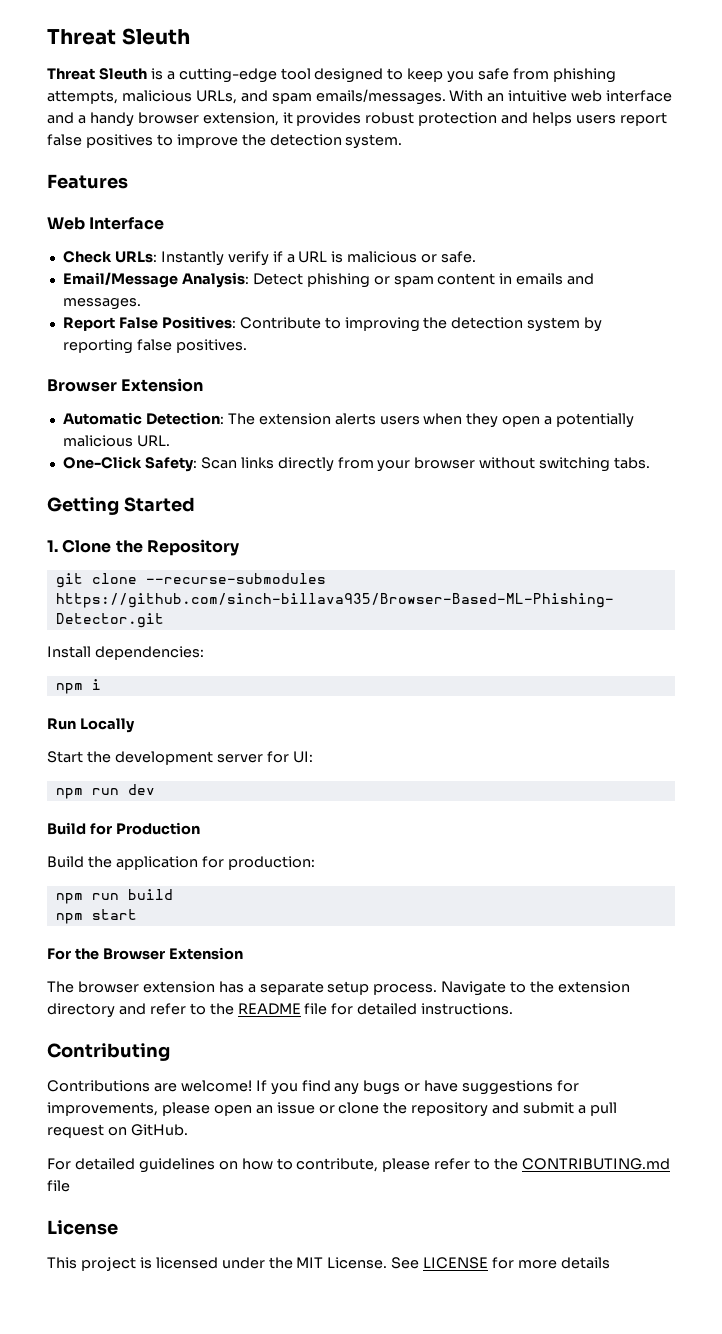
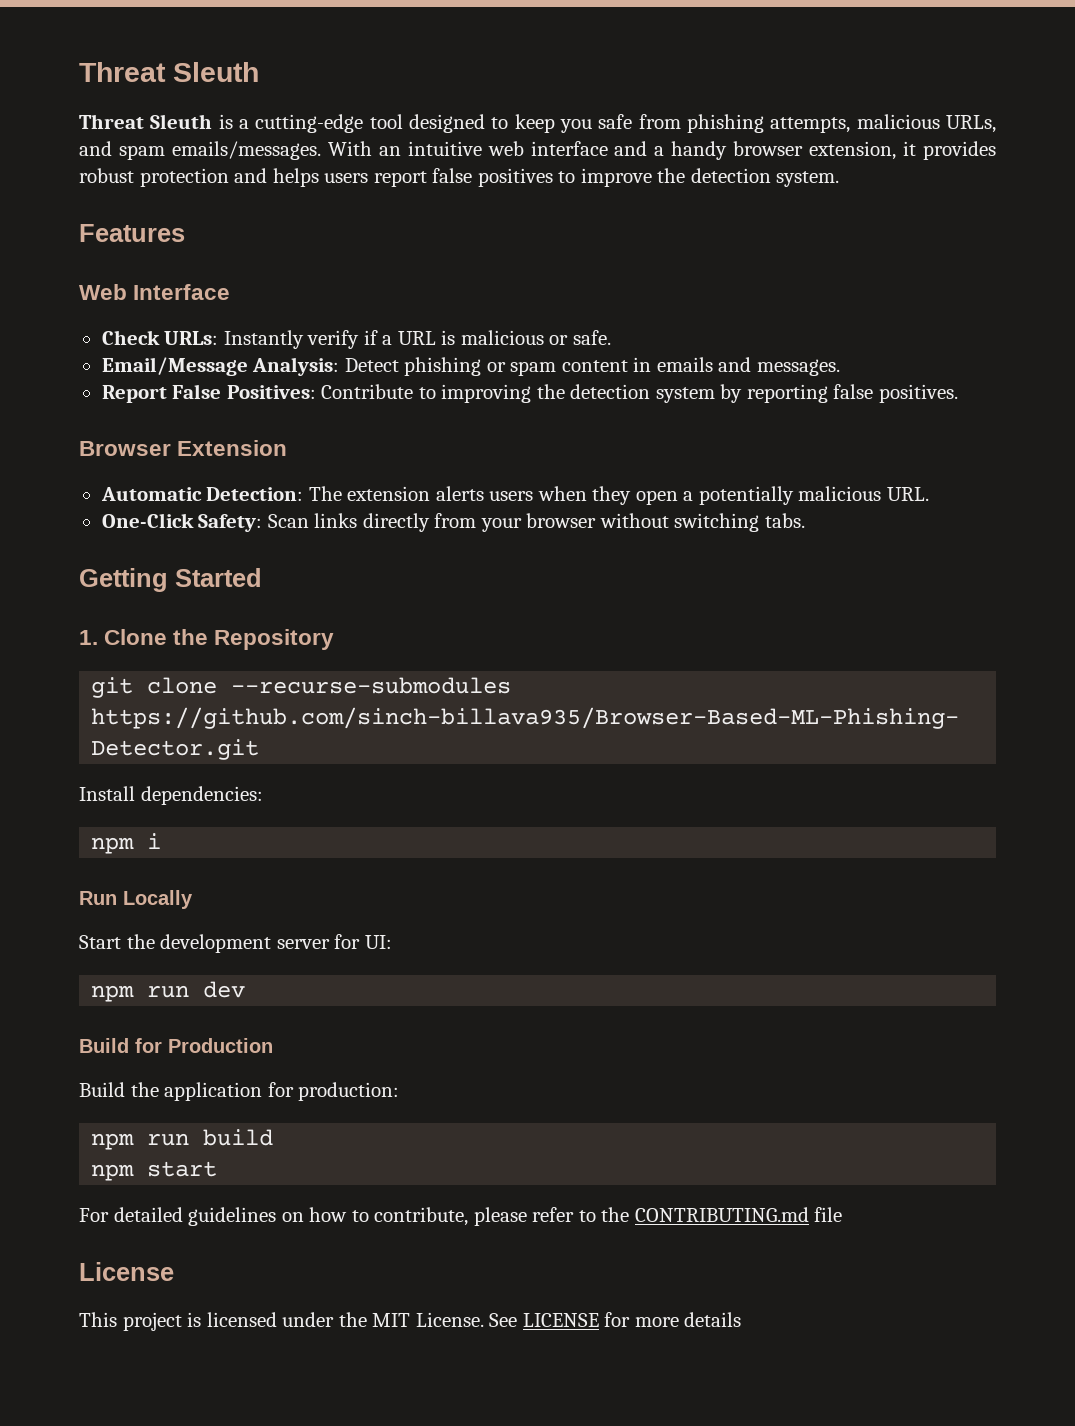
- For the Browser Extension
- The browser extension has a separate setup process. Navigate to the extension directory and refer to the README file for detailed instructions.
- Contributing
- Contributions are welcome! If you find any bugs or have suggestions for improvements, please open an issue or clone the repository and submit a pull request on GitHub.

